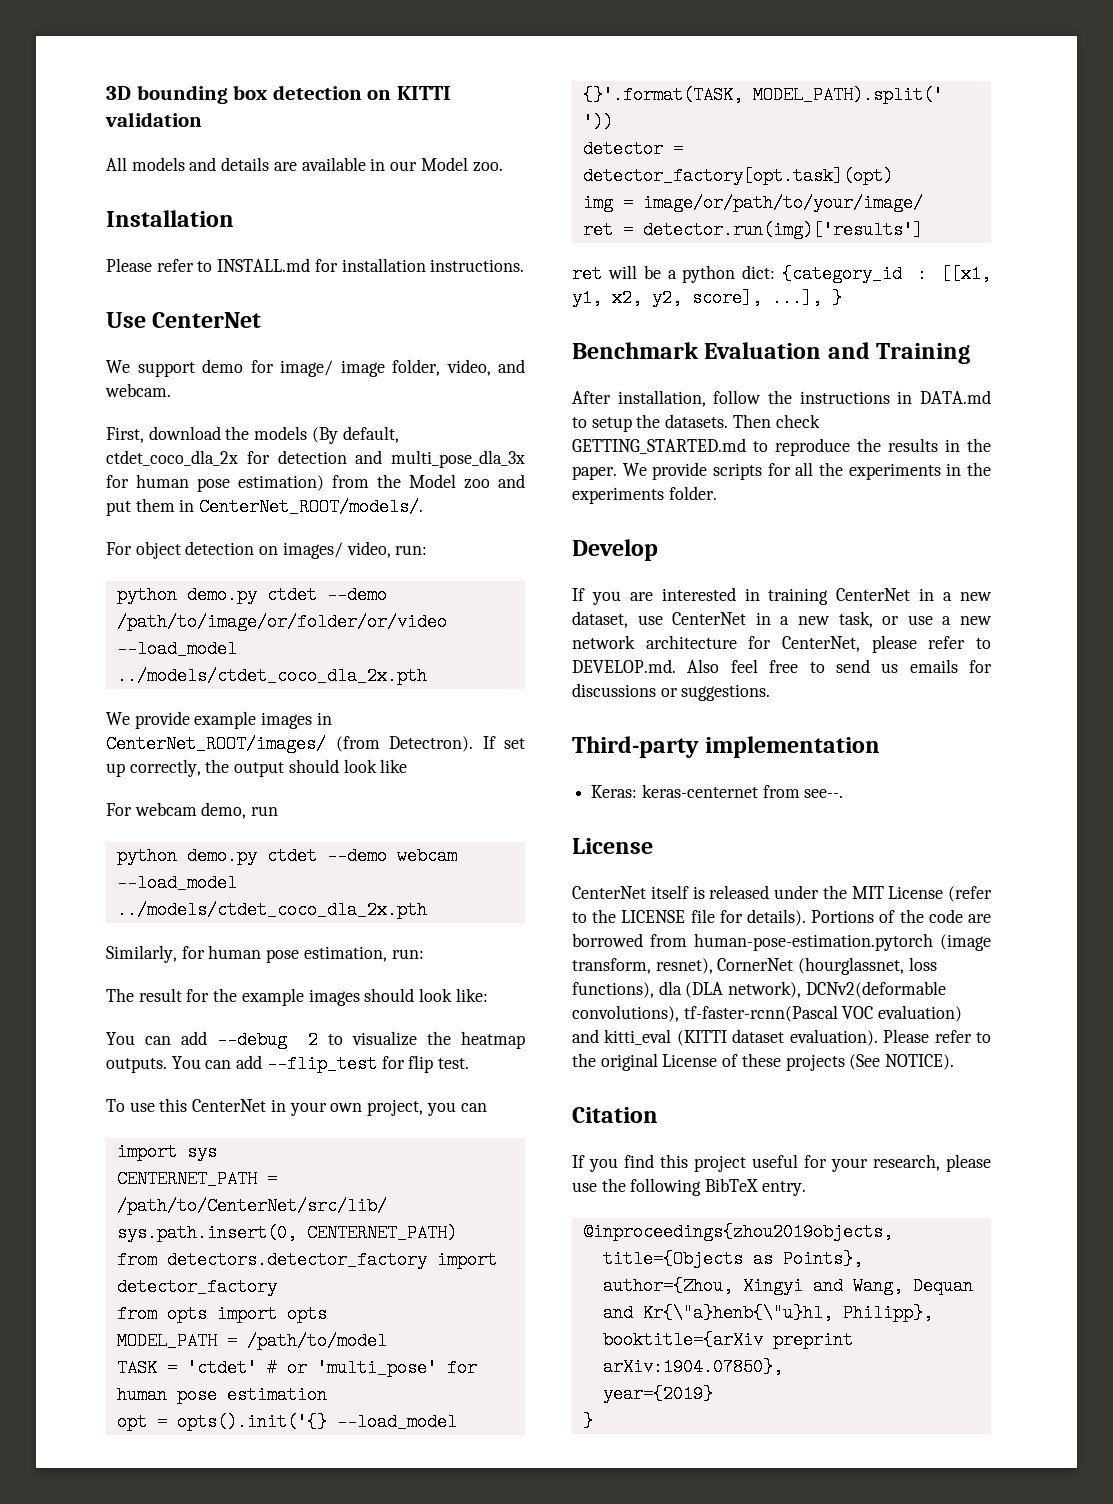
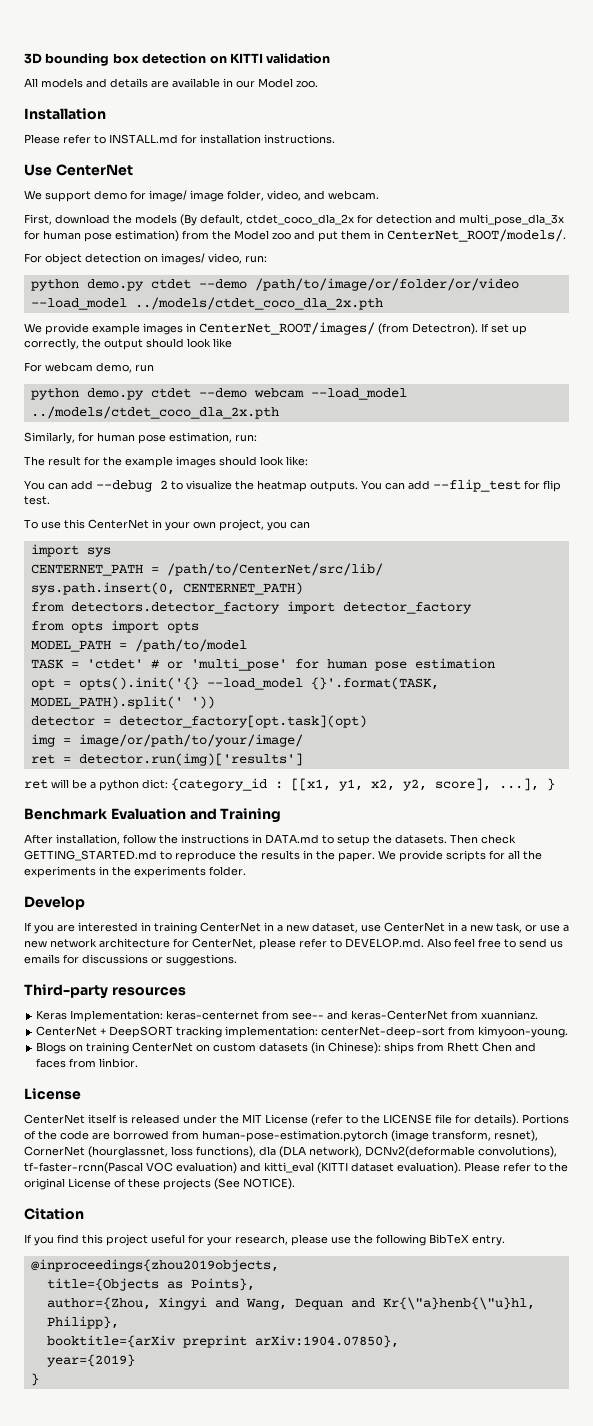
- Third-party implementation
- Keras: keras-centernet from see--.
+ Third-party resources
+ Keras Implementation: keras-centernet from see-- and keras-CenterNet from xuannianz.
+ CenterNet + DeepSORT tracking implementation: centerNet-deep-sort from kimyoon-young.
+ Blogs on training CenterNet on custom datasets (in Chinese): ships from Rhett Chen and faces from linbior.

